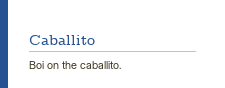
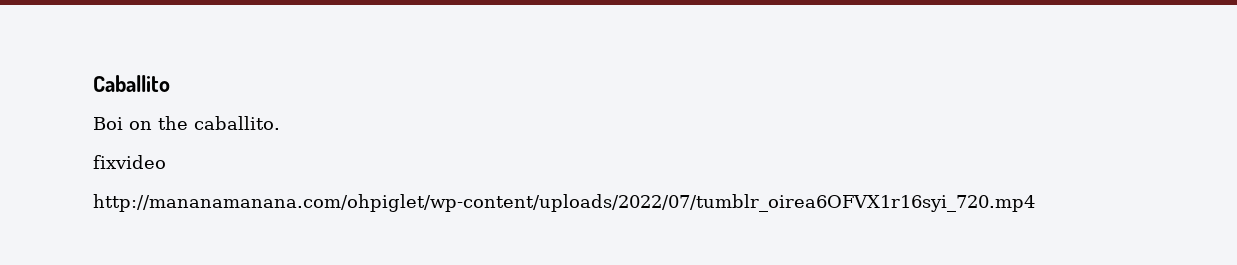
+ fixvideo
+ http://mananamanana.com/ohpiglet/wp-content/uploads/2022/07/tumblr_oirea6OFVX1r16syi_720.mp4

